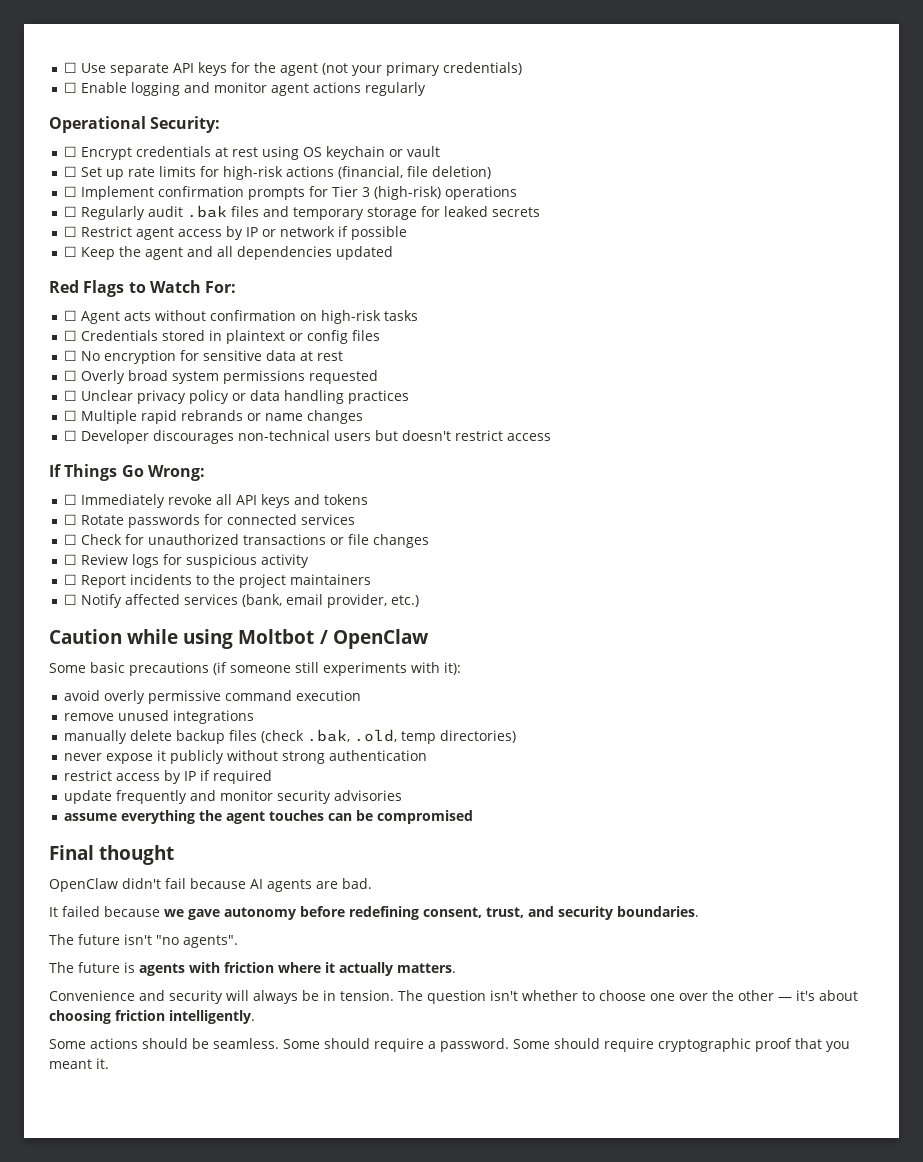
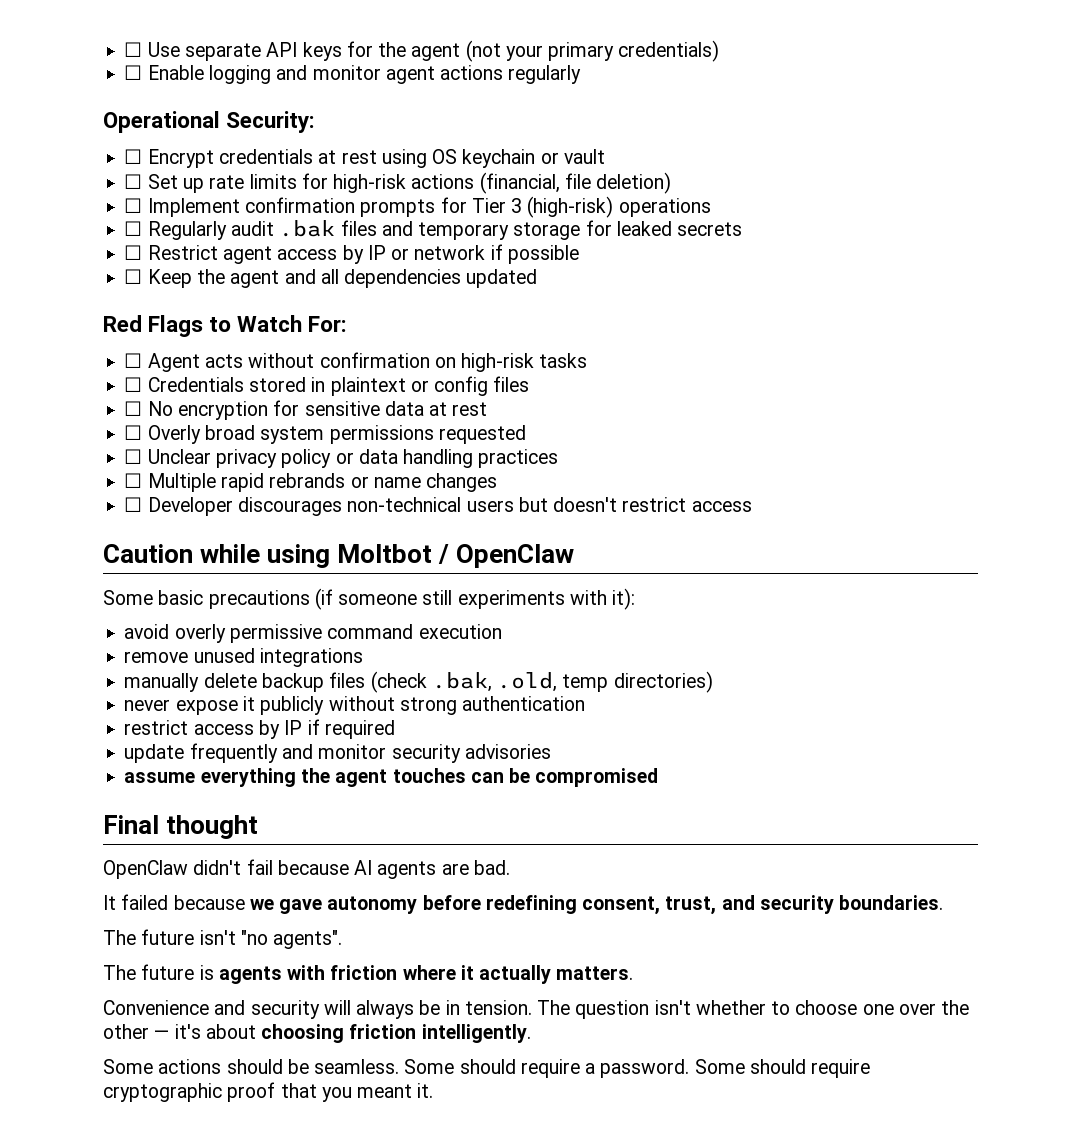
- If Things Go Wrong:
- ☐ Immediately revoke all API keys and tokens
- ☐ Rotate passwords for connected services
- ☐ Check for unauthorized transactions or file changes
- ☐ Review logs for suspicious activity
- ☐ Report incidents to the project maintainers
- ☐ Notify affected services (bank, email provider, etc.)

